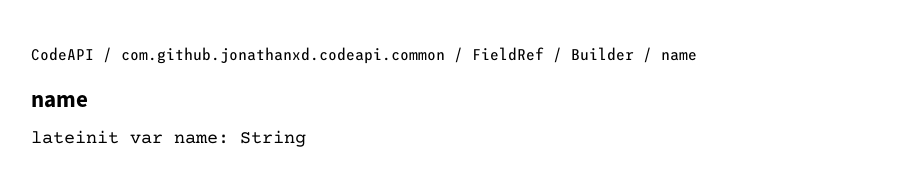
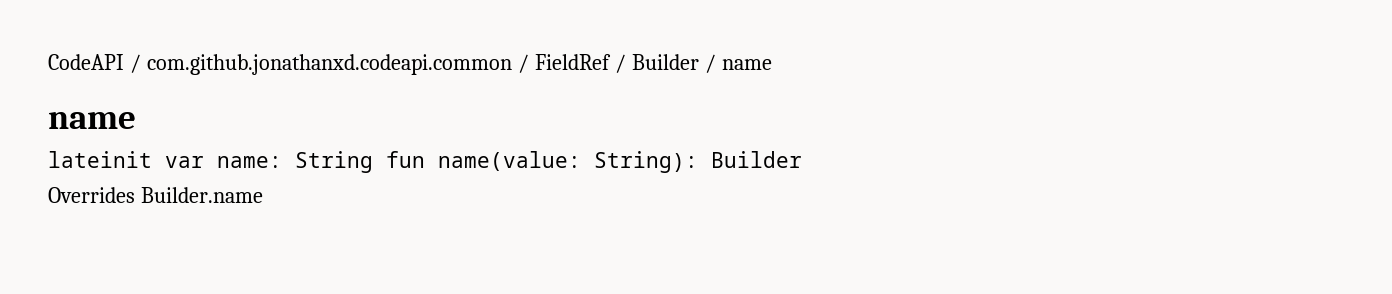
- lateinit var name: String
+ lateinit var name: String fun name(value: String): Builder
+ Overrides Builder.name

